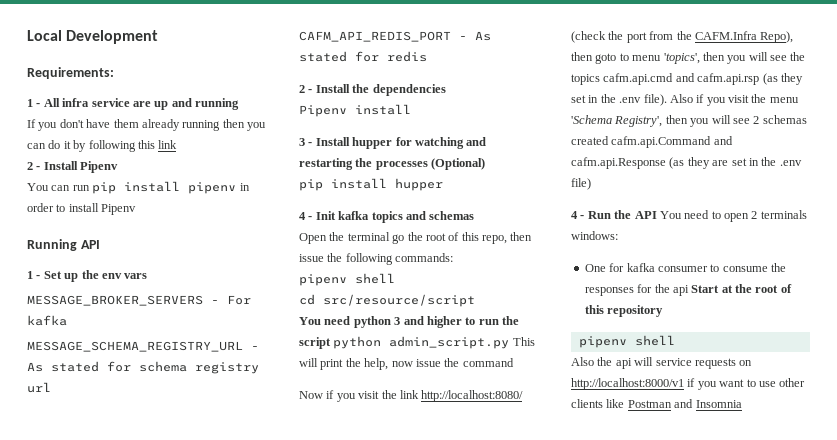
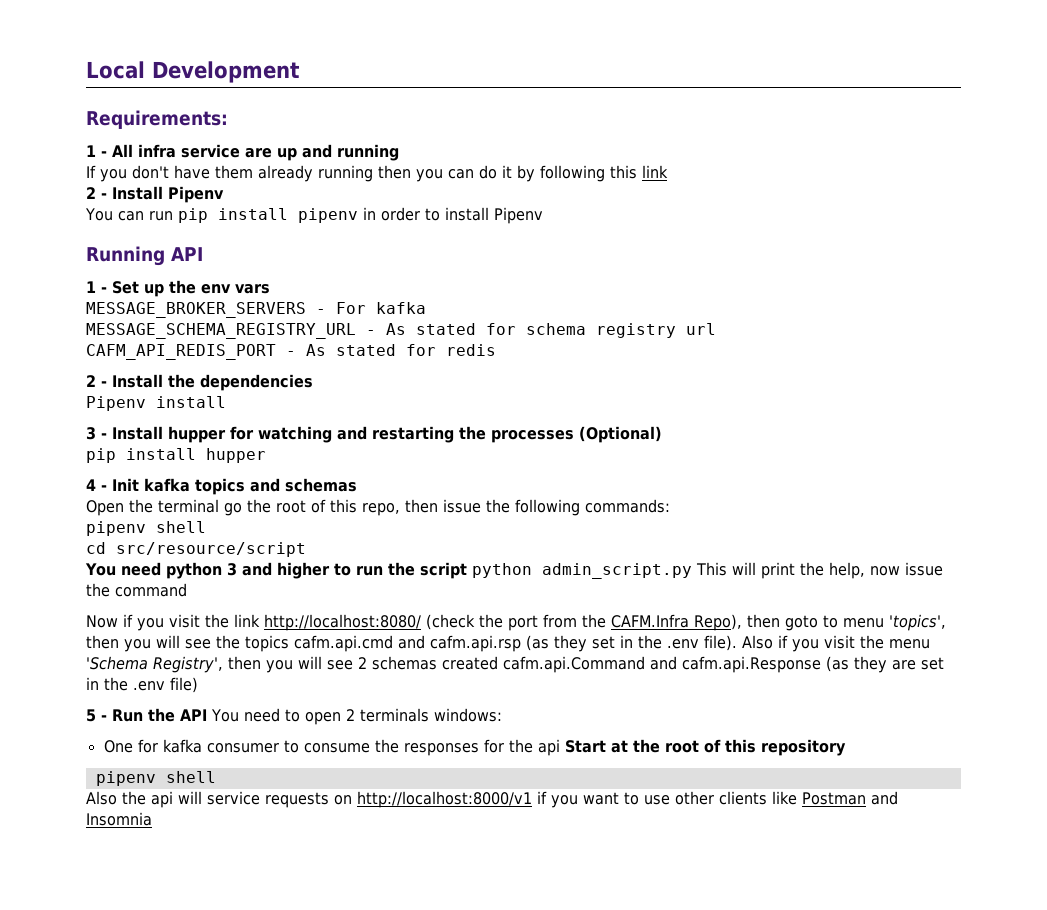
- 4 - Run the API You need to open 2 terminals windows:
+ 5 - Run the API You need to open 2 terminals windows:

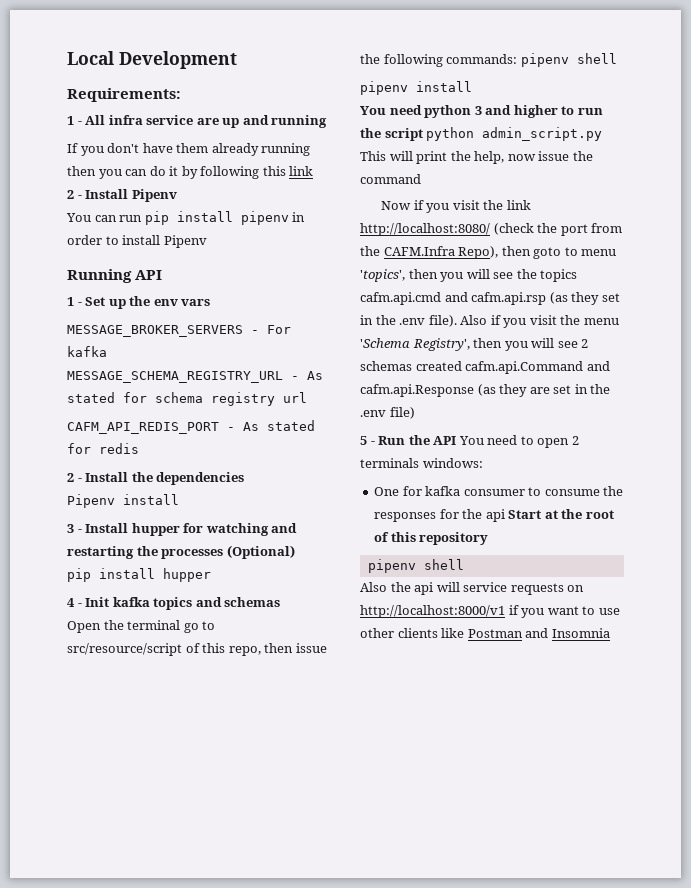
- Open the terminal go the root of this repo, then issue the following commands:
- pipenv shell
- cd src/resource/script
+ Open the terminal go to src/resource/script of this repo, then issue the following commands: pipenv shell
+ pipenv install

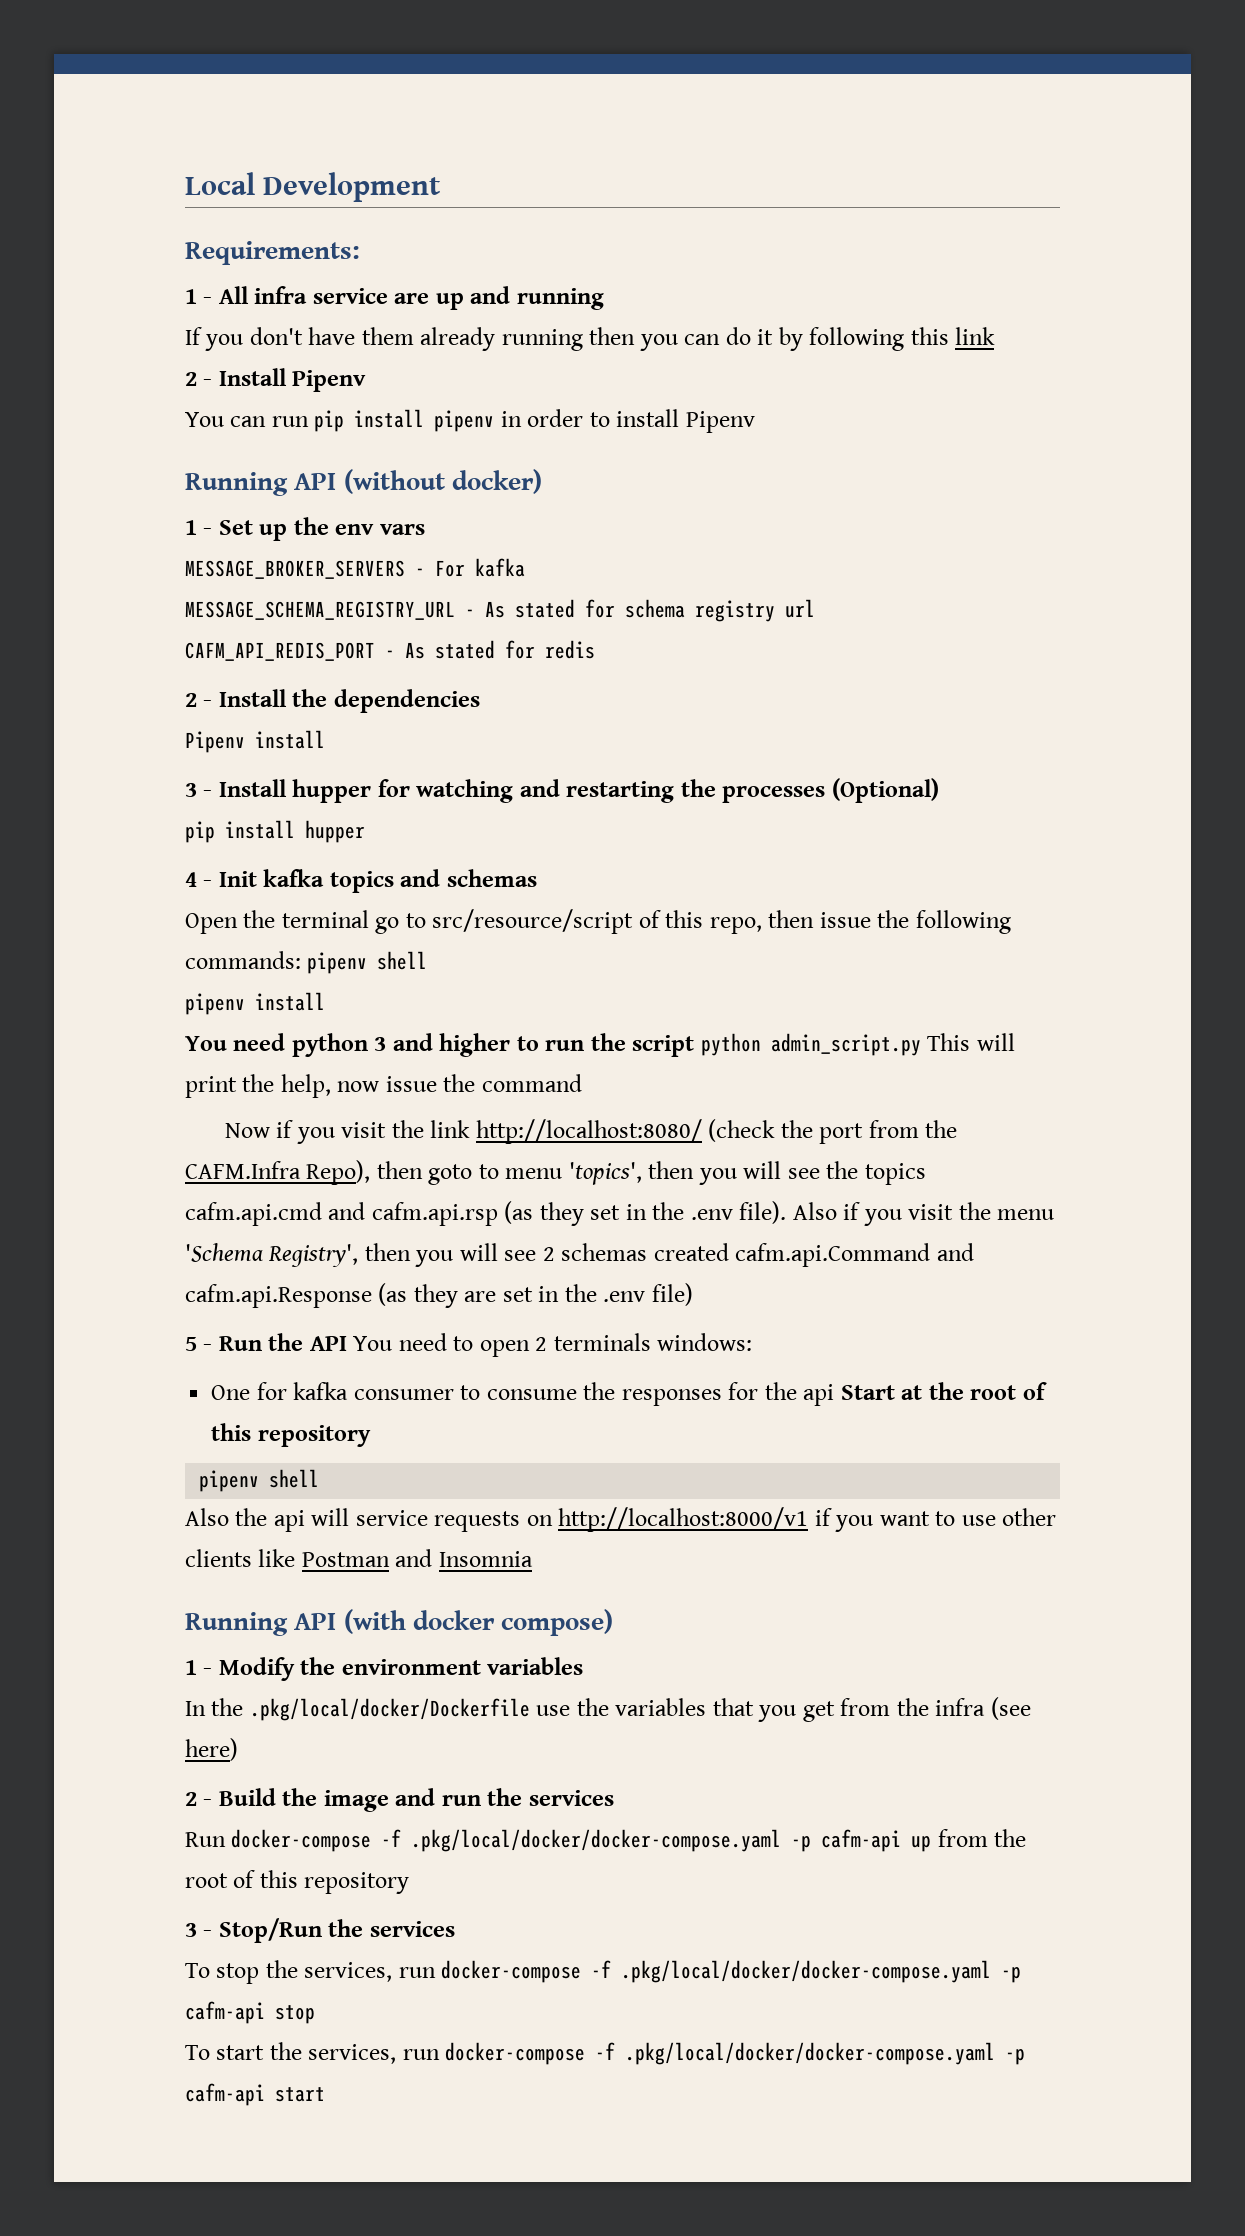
- Running API
+ Running API (without docker)
+ Running API (with docker compose)
+ 1 - Modify the environment variables
+ In the .pkg/local/docker/Dockerfile use the variables that you get from the infra (see here)
+ 2 - Build the image and run the services
+ Run docker-compose -f .pkg/local/docker/docker-compose.yaml -p cafm-api up from the root of this repository
+ 3 - Stop/Run the services
+ To stop the services, run docker-compose -f .pkg/local/docker/docker-compose.yaml -p cafm-api stop
+ To start the services, run docker-compose -f .pkg/local/docker/docker-compose.yaml -p cafm-api start

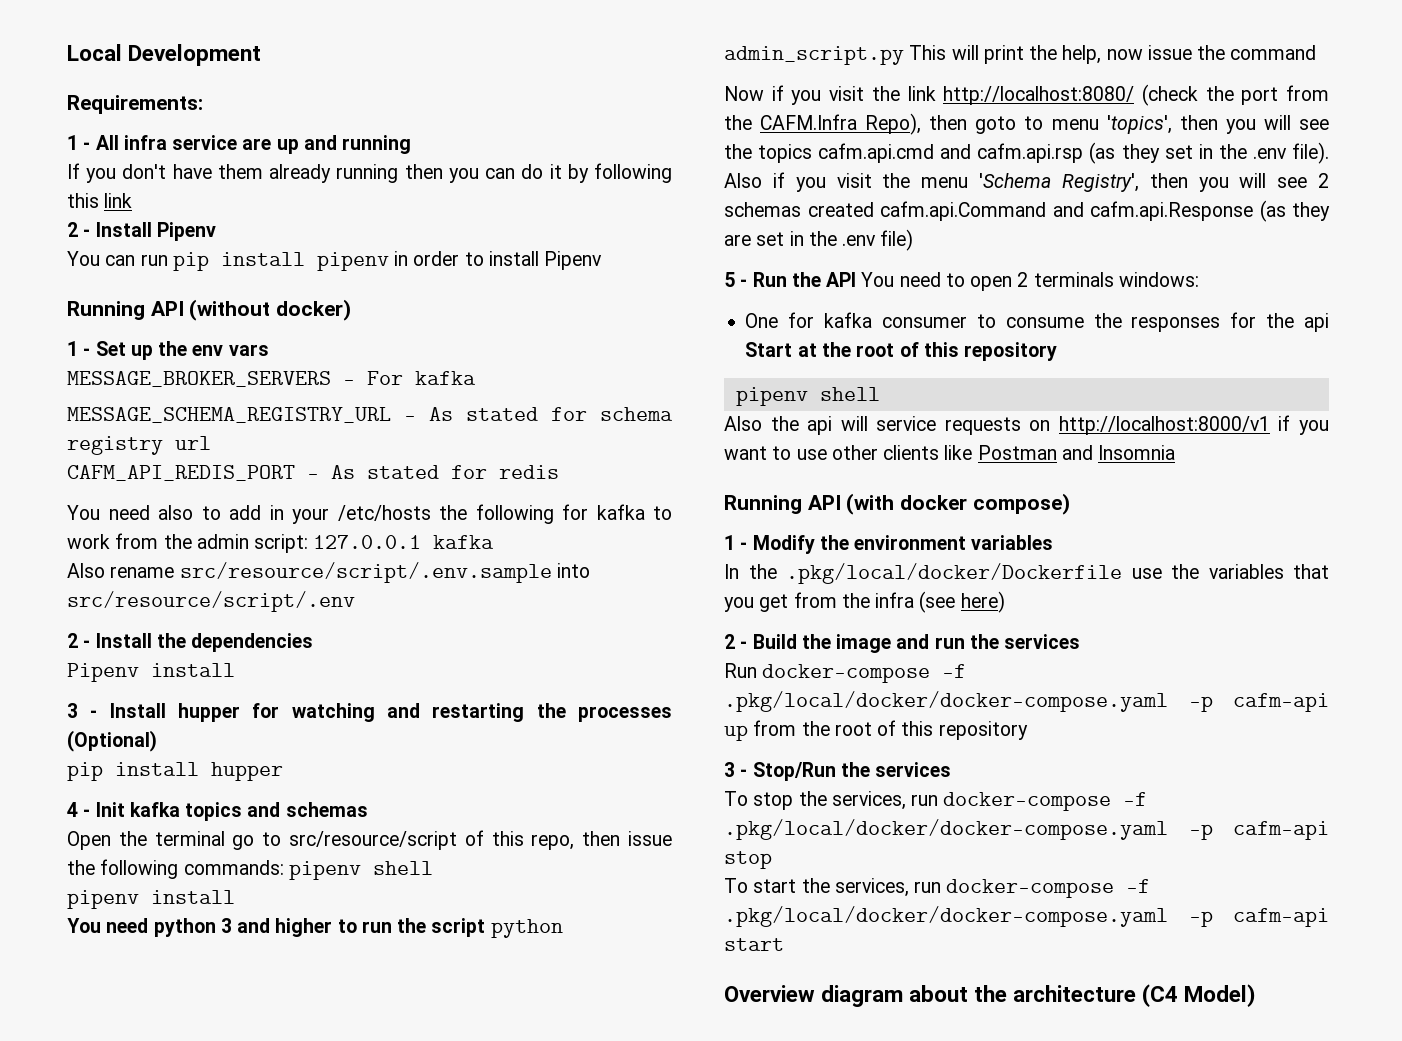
+ You need also to add in your /etc/hosts the following for kafka to work from the admin script: 127.0.0.1 kafka
+ Also rename src/resource/script/.env.sample into src/resource/script/.env
+ Overview diagram about the architecture (C4 Model)

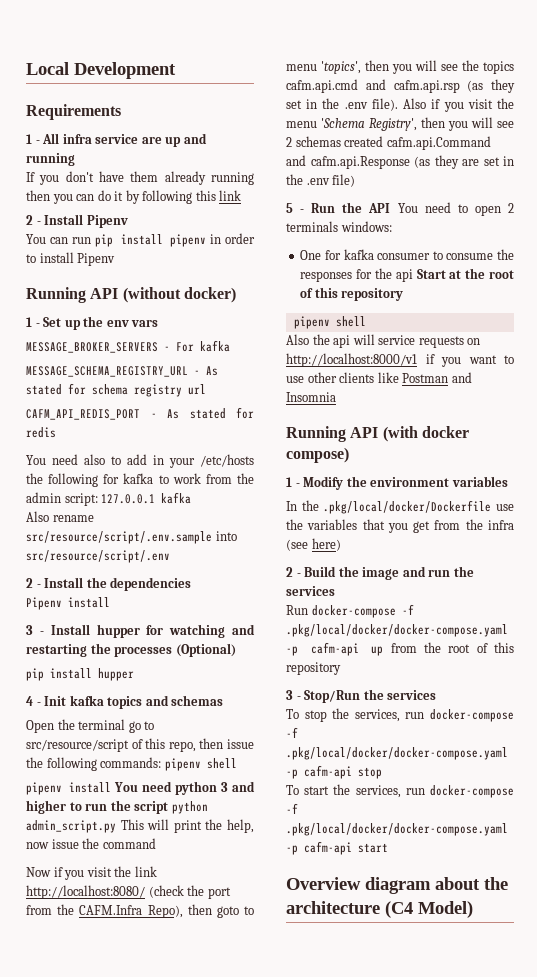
- Requirements:
+ Requirements
- pipenv install
- You need python 3 and higher to run the script python admin_script.py This will print the help, now issue the command
+ pipenv install You need python 3 and higher to run the script python admin_script.py This will print the help, now issue the command

